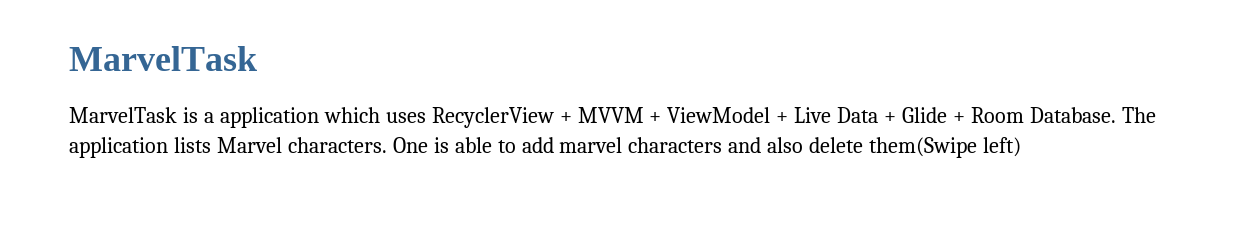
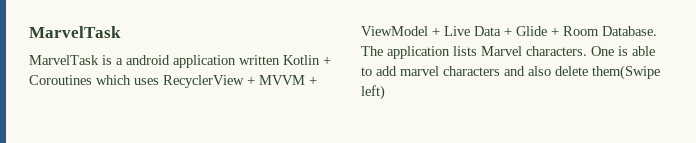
- MarvelTask is a application which uses RecyclerView + MVVM + ViewModel + Live Data + Glide + Room Database.
+ MarvelTask is a android application written Kotlin + Coroutines which uses RecyclerView + MVVM + ViewModel + Live Data + Glide + Room Database.

